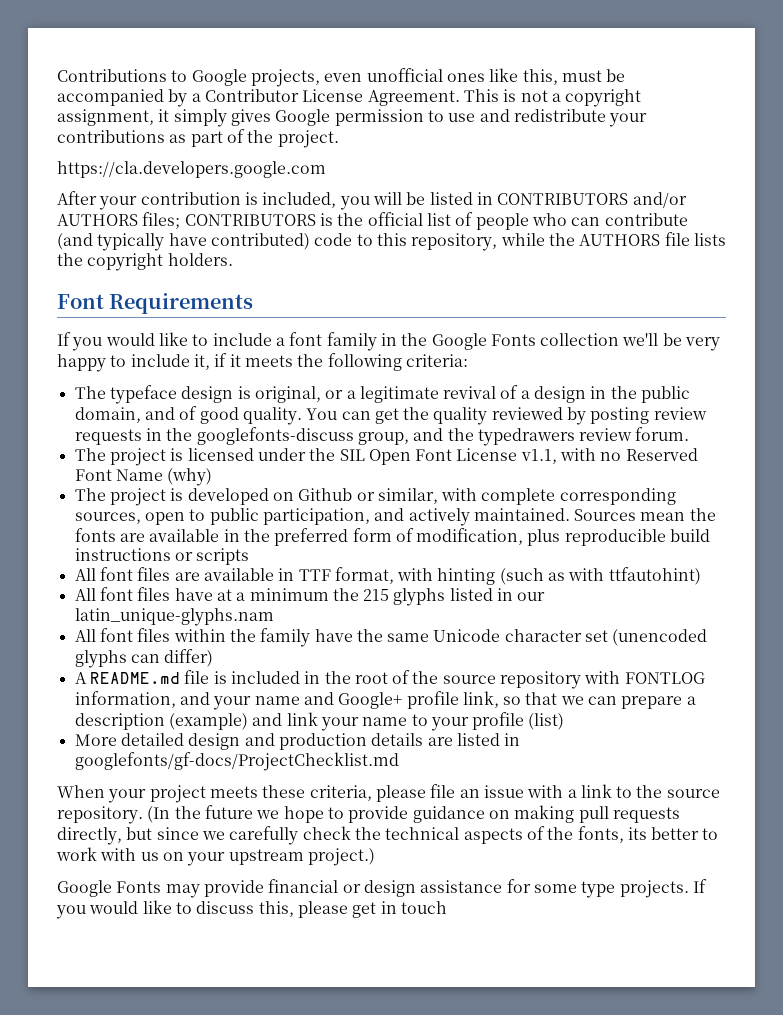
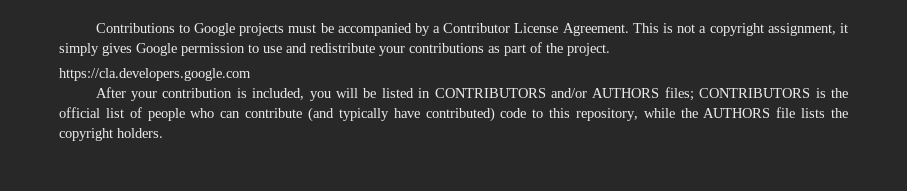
- Contributions to Google projects, even unofficial ones like this, must be accompanied by a Contributor License Agreement.
+ Contributions to Google projects must be accompanied by a Contributor License Agreement.
- Font Requirements
- If you would like to include a font family in the Google Fonts collection we'll be very happy to include it, if it meets the following criteria:
- The typeface design is original, or a legitimate revival of a design in the public domain, and of good quality. You can get the quality reviewed by posting review requests in the googlefonts-discuss group, and the typedrawers review forum.
- The project is licensed under the SIL Open Font License v1.1, with no Reserved Font Name (why)
- The project is developed on Github or similar, with complete corresponding sources, open to public participation, and actively maintained. Sources mean the fonts are available in the preferred form of modification, plus reproducible build instructions or scripts
- All font files are available in TTF format, with hinting (such as with ttfautohint)
- All font files have at a minimum the 215 glyphs listed in our latin_unique-glyphs.nam
- All font files within the family have the same Unicode character set (unencoded glyphs can differ)
- A README.md file is included in the root of the source repository with FONTLOG information, and your name and Google+ profile link, so that we can prepare a description (example) and link your name to your profile (list)
- More detailed design and production details are listed in googlefonts/gf-docs/ProjectChecklist.md
- When your project meets these criteria, please file an issue with a link to the source repository. (In the future we hope to provide guidance on making pull requests directly, but since we carefully check the technical aspects of the fonts, its better to work with us on your upstream project.)
- Google Fonts may provide financial or design assistance for some type projects. If you would like to discuss this, please get in touch

